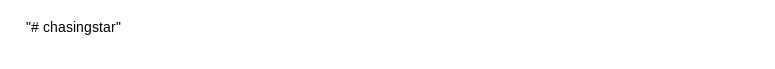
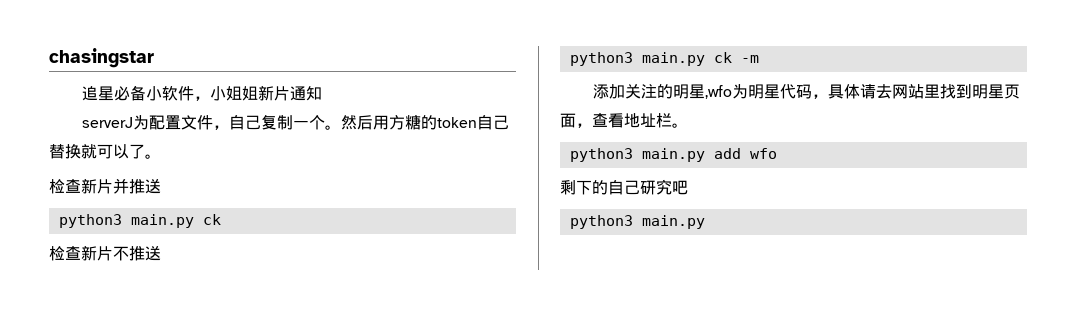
- "# chasingstar"
+ chasingstar
+ 追星必备小软件，小姐姐新片通知
+ serverJ为配置文件，自己复制一个。然后用方糖的token自己替换就可以了。
+ 检查新片并推送
+ python3 main.py ck
+ 检查新片不推送
+ python3 main.py ck -m
+ 添加关注的明星,wfo为明星代码，具体请去网站里找到明星页面，查看地址栏。
+ python3 main.py add wfo
+ 剩下的自己研究吧
+ python3 main.py

